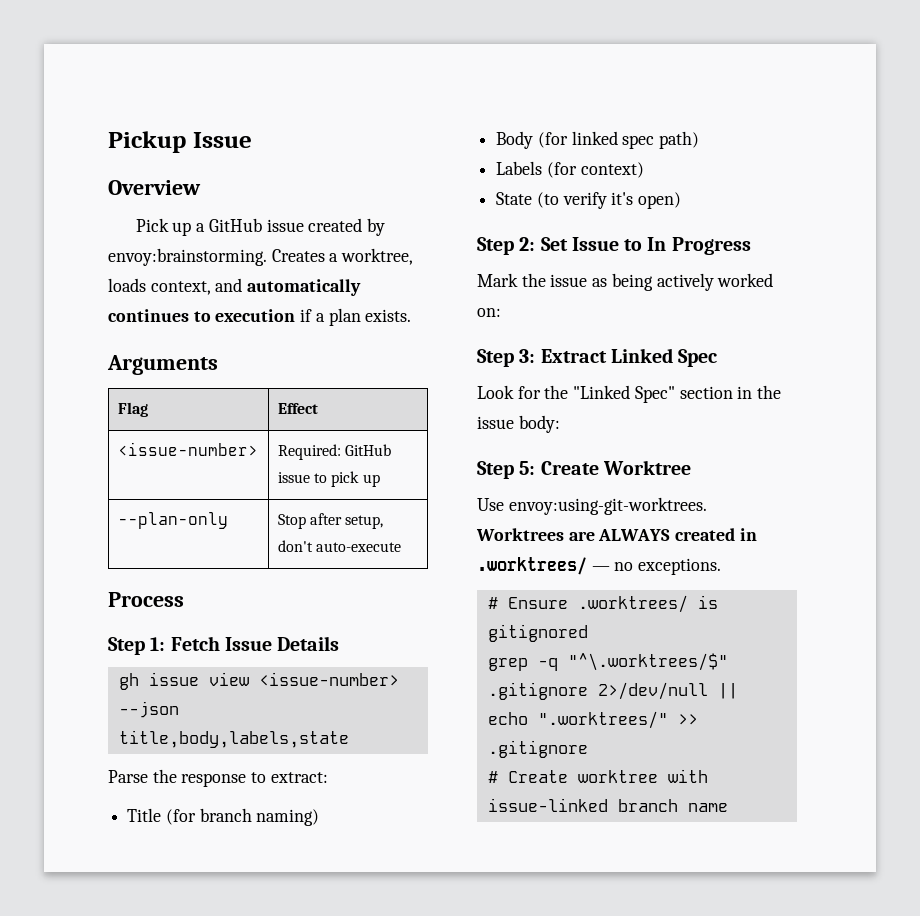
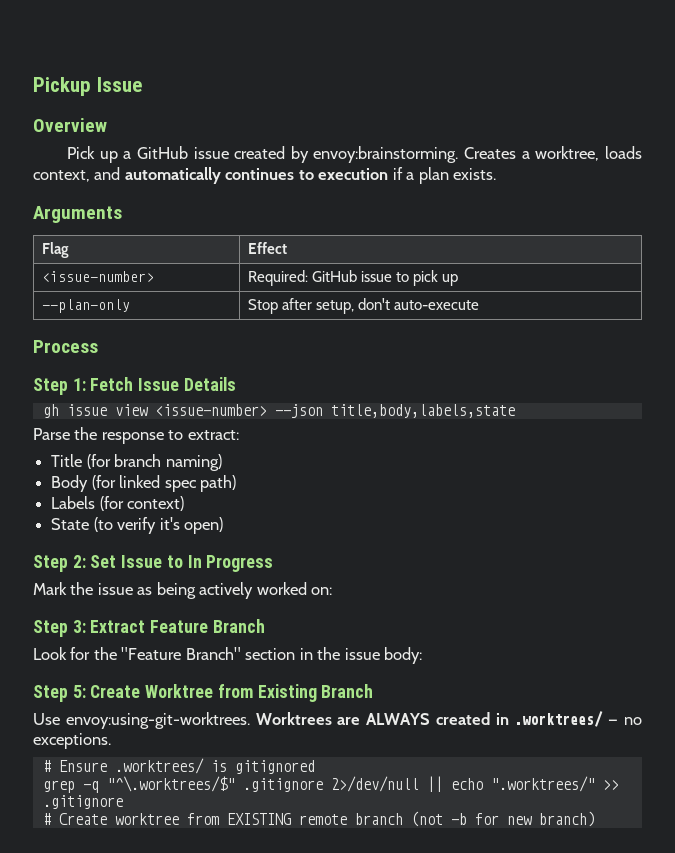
- Step 3: Extract Linked Spec
+ Step 3: Extract Feature Branch
- Look for the "Linked Spec" section in the issue body:
+ Look for the "Feature Branch" section in the issue body:
- Step 5: Create Worktree
+ Step 5: Create Worktree from Existing Branch
- # Create worktree with issue-linked branch name
+ # Create worktree from EXISTING remote branch (not -b for new branch)

